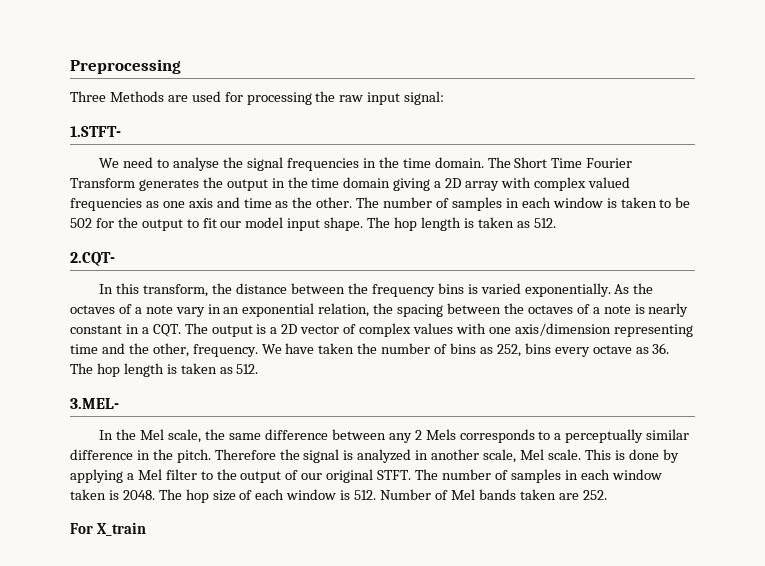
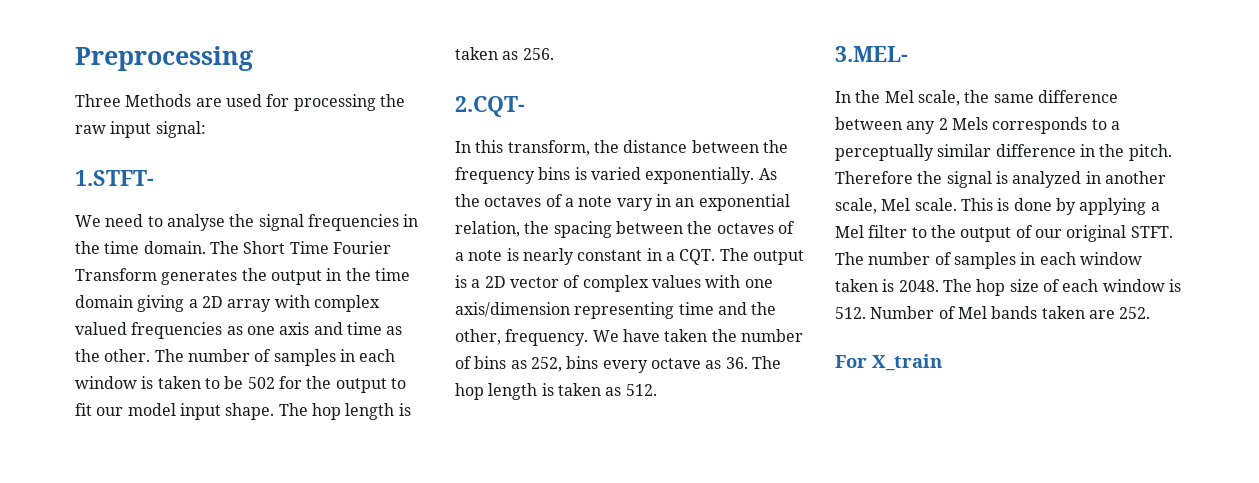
- The number of samples in each window is taken to be 502 for the output to fit our model input shape. The hop length is taken as 512.
+ The number of samples in each window is taken to be 502 for the output to fit our model input shape. The hop length is taken as 256.

